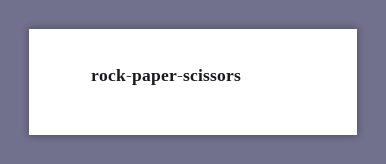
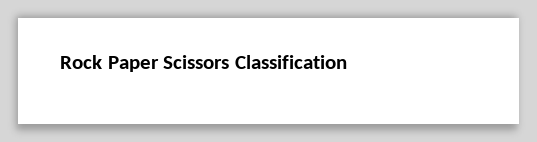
- rock-paper-scissors
+ Rock Paper Scissors Classification

